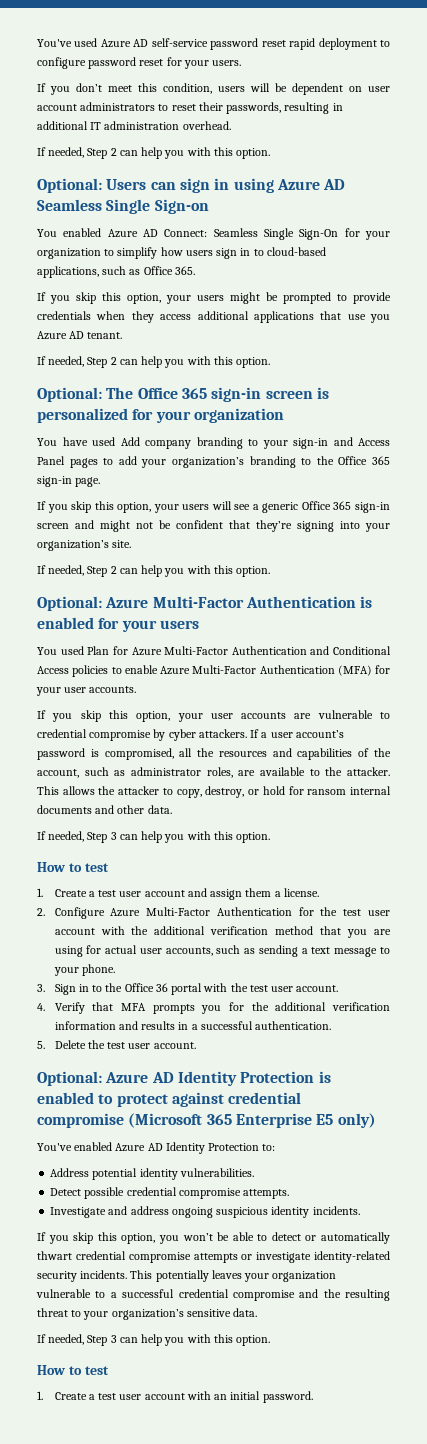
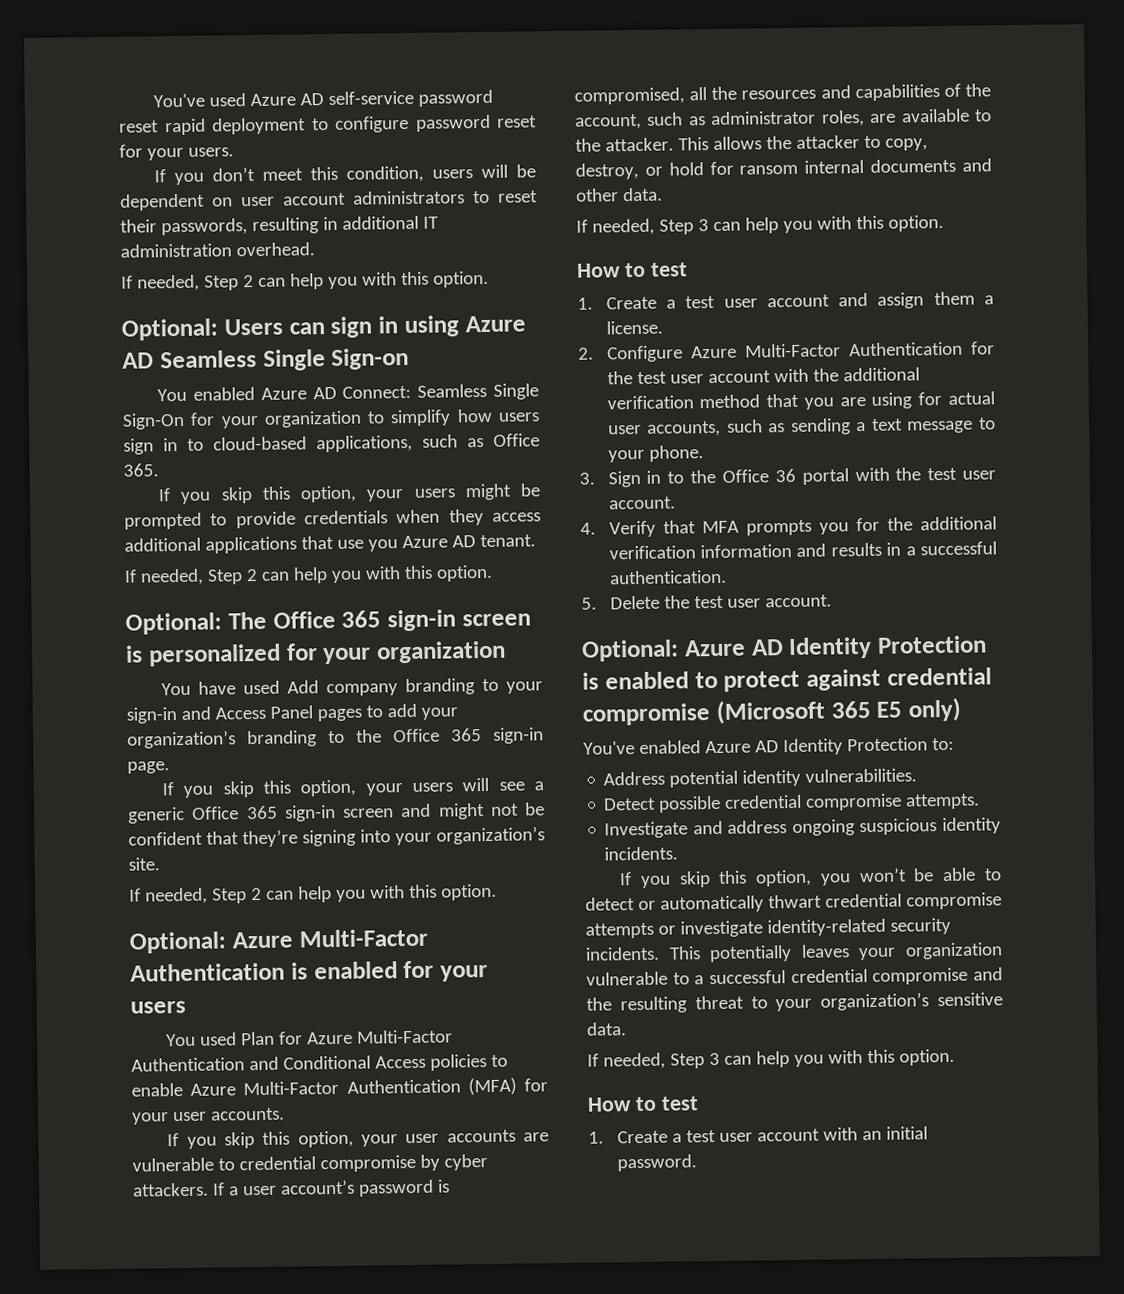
- Optional: Azure AD Identity Protection is enabled to protect against credential compromise (Microsoft 365 Enterprise E5 only)
+ Optional: Azure AD Identity Protection is enabled to protect against credential compromise (Microsoft 365 E5 only)

